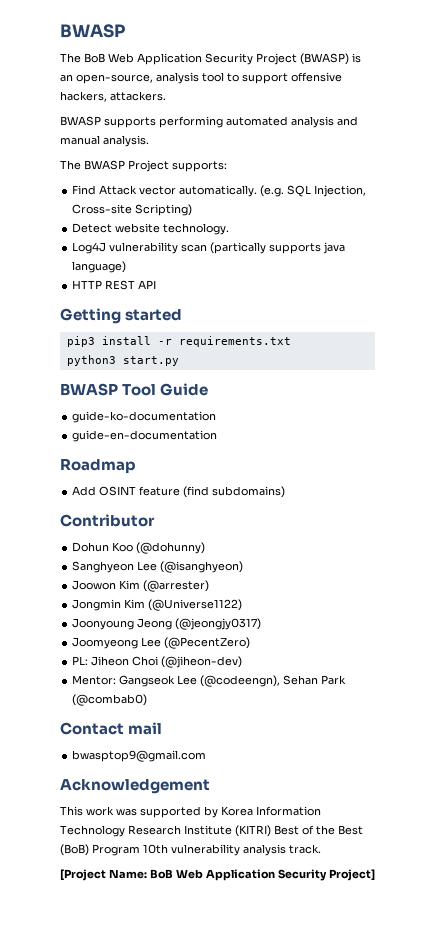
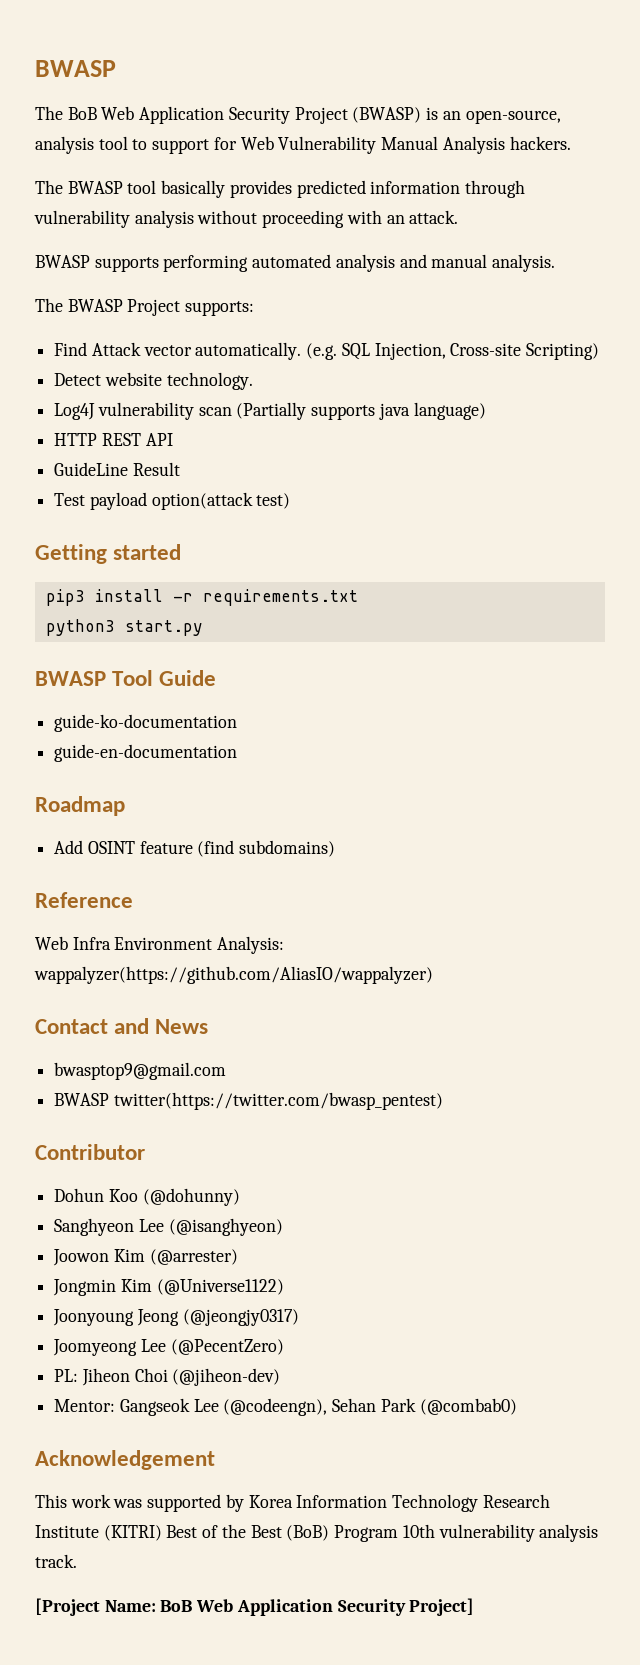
- The BoB Web Application Security Project (BWASP) is an open-source, analysis tool to support offensive hackers, attackers.
+ The BoB Web Application Security Project (BWASP) is an open-source, analysis tool to support for Web Vulnerability Manual Analysis hackers.
+ The BWASP tool basically provides predicted information through vulnerability analysis without proceeding with an attack.
- Log4J vulnerability scan (partically supports java language)
+ Log4J vulnerability scan (Partially supports java language)
+ GuideLine Result
+ Test payload option(attack test)
+ Reference
+ Web Infra Environment Analysis: wappalyzer(https://github.com/AliasIO/wappalyzer)
+ Contact and News
+ bwasptop9@gmail.com
+ BWASP twitter(https://twitter.com/bwasp_pentest)
- Contact mail
- bwasptop9@gmail.com

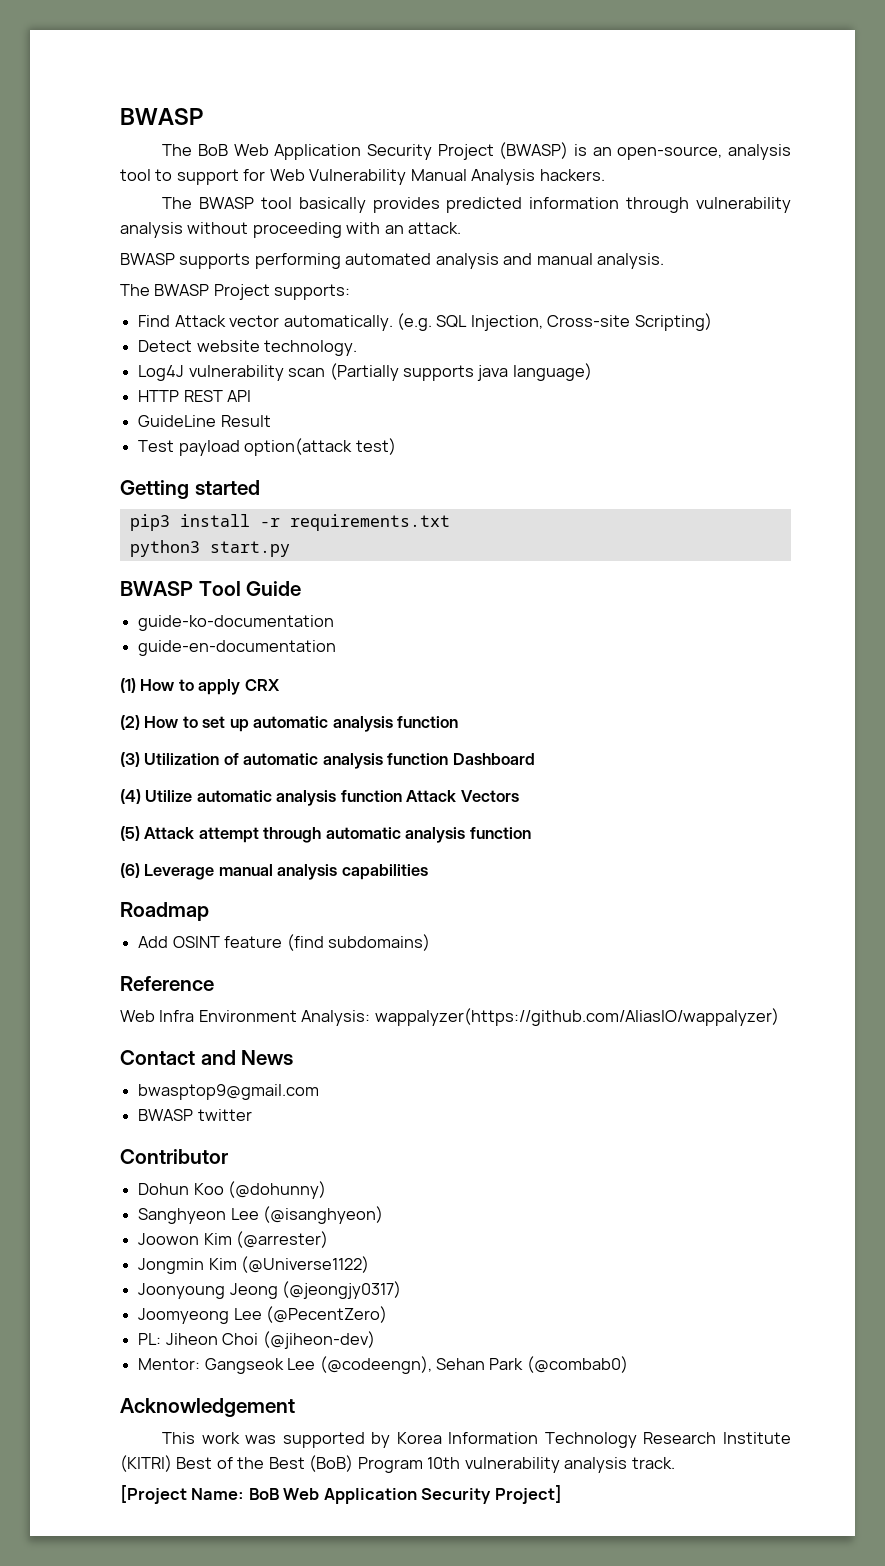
+ (1) How to apply CRX
+ (2) How to set up automatic analysis function
+ (3) Utilization of automatic analysis function Dashboard
+ (4) Utilize automatic analysis function Attack Vectors
+ (5) Attack attempt through automatic analysis function
+ (6) Leverage manual analysis capabilities
- BWASP twitter(https://twitter.com/bwasp_pentest)
+ BWASP twitter

